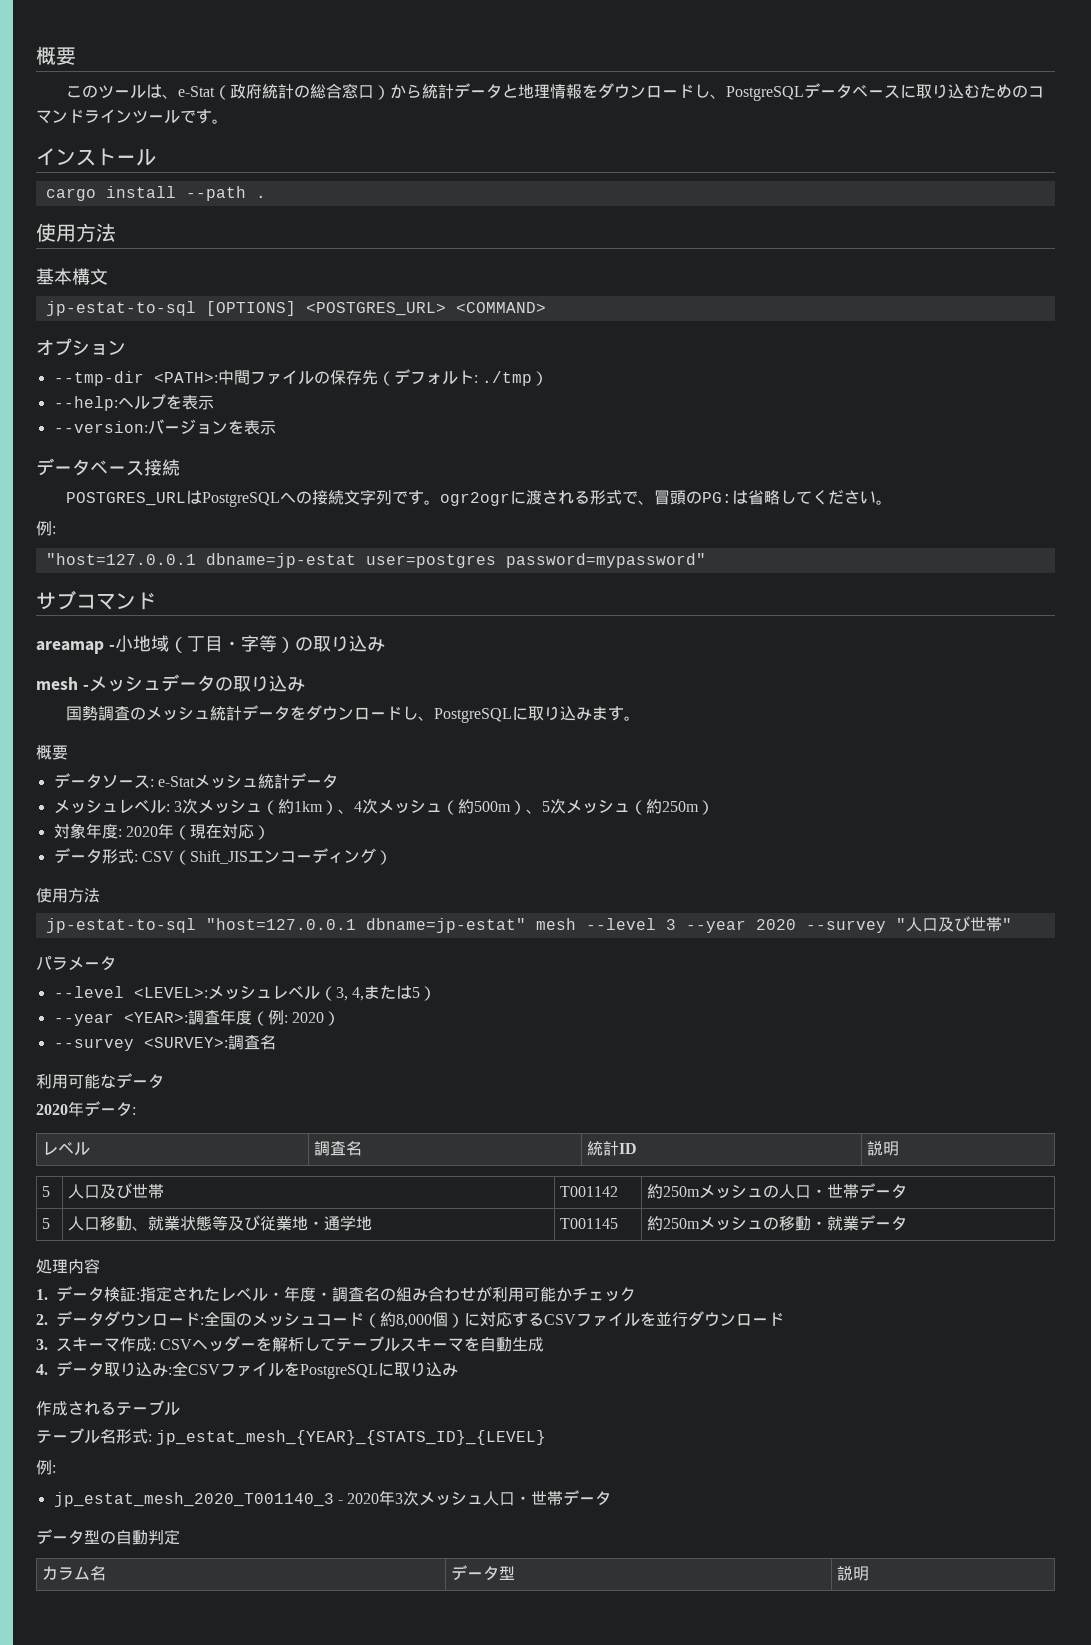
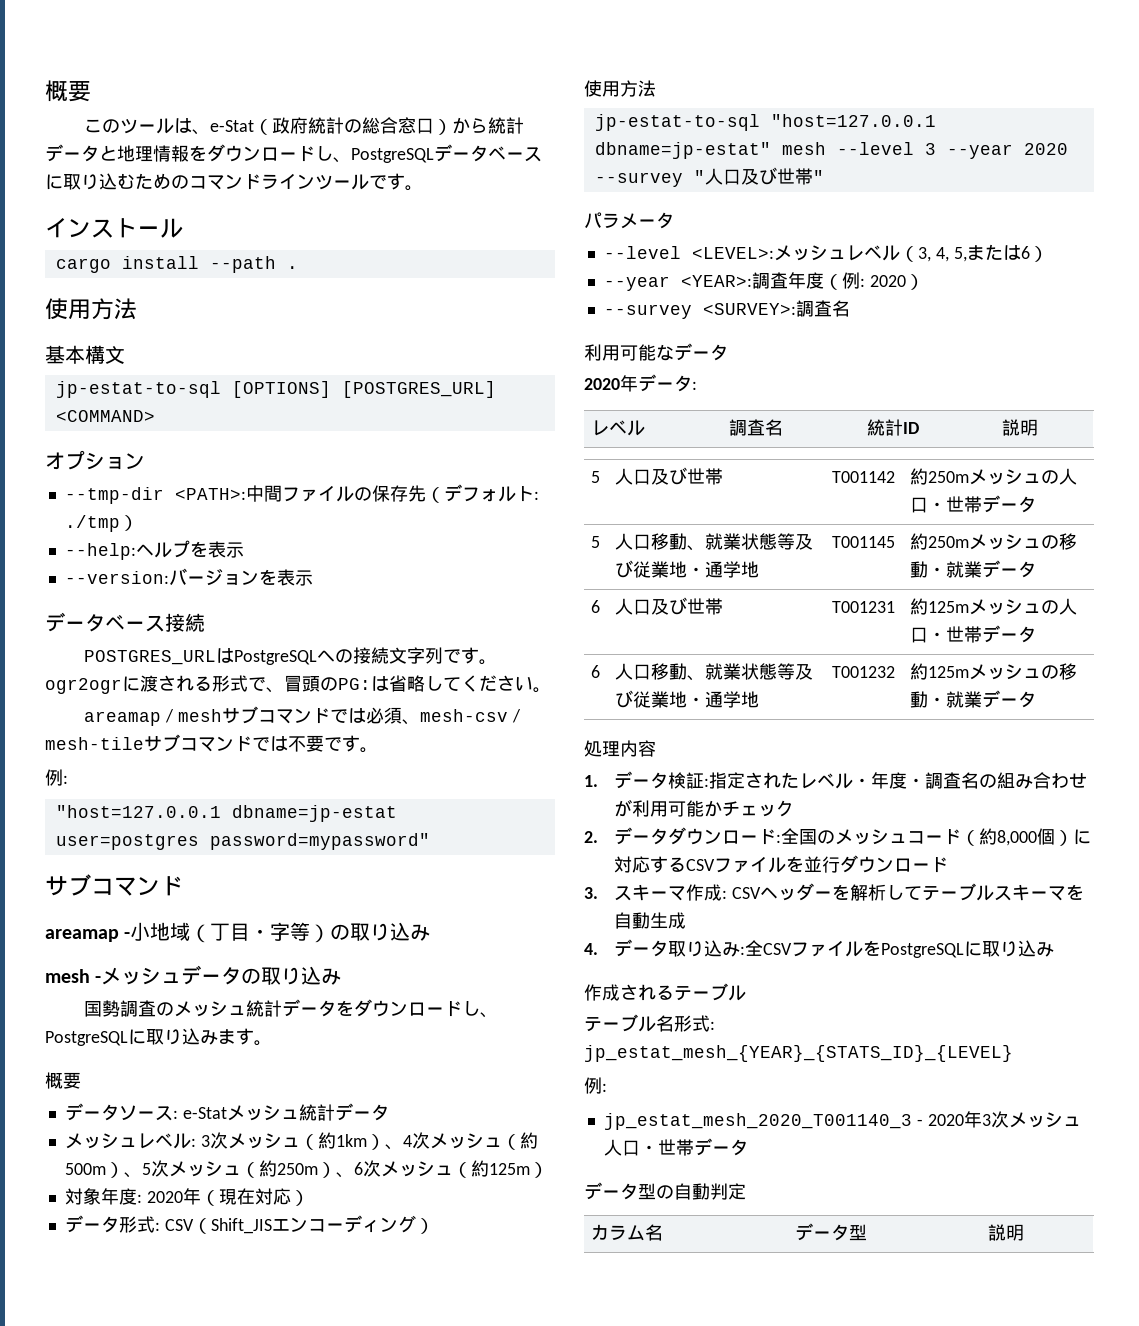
- jp-estat-to-sql [OPTIONS] <POSTGRES_URL> <COMMAND>
+ jp-estat-to-sql [OPTIONS] [POSTGRES_URL] <COMMAND>
+ areamap / meshサブコマンドでは必須、mesh-csv / mesh-tileサブコマンドでは不要です。
- メッシュレベル: 3次メッシュ（約1km）、4次メッシュ（約500m）、5次メッシュ（約250m）
+ メッシュレベル: 3次メッシュ（約1km）、4次メッシュ（約500m）、5次メッシュ（約250m）、6次メッシュ（約125m）
- --level <LEVEL>:メッシュレベル（3, 4,または5）
+ --level <LEVEL>:メッシュレベル（3, 4, 5,または6）
+ 6 | 人口及び世帯 | T001231 | 約125mメッシュの人口・世帯データ
+ 6 | 人口移動、就業状態等及び従業地・通学地 | T001232 | 約125mメッシュの移動・就業データ

